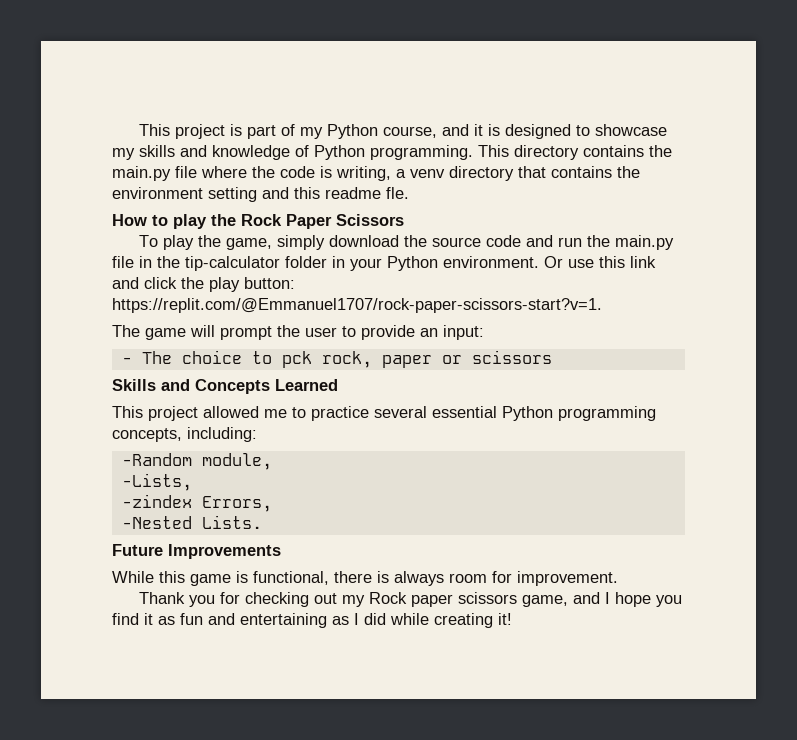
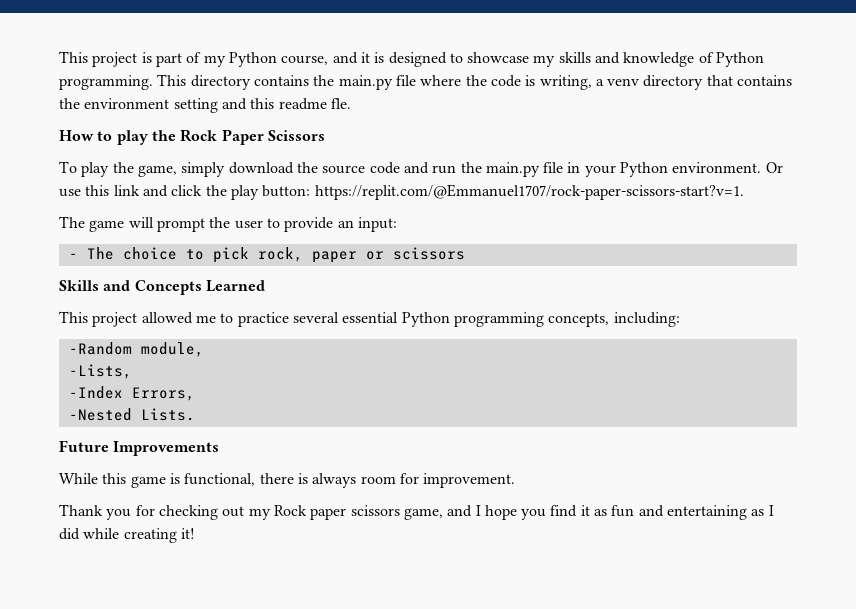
- To play the game, simply download the source code and run the main.py file in the tip-calculator folder in your Python environment.
+ To play the game, simply download the source code and run the main.py file in your Python environment.
- - The choice to pck rock, paper or scissors
+ - The choice to pick rock, paper or scissors
- -zindex Errors,
+ -Index Errors,

